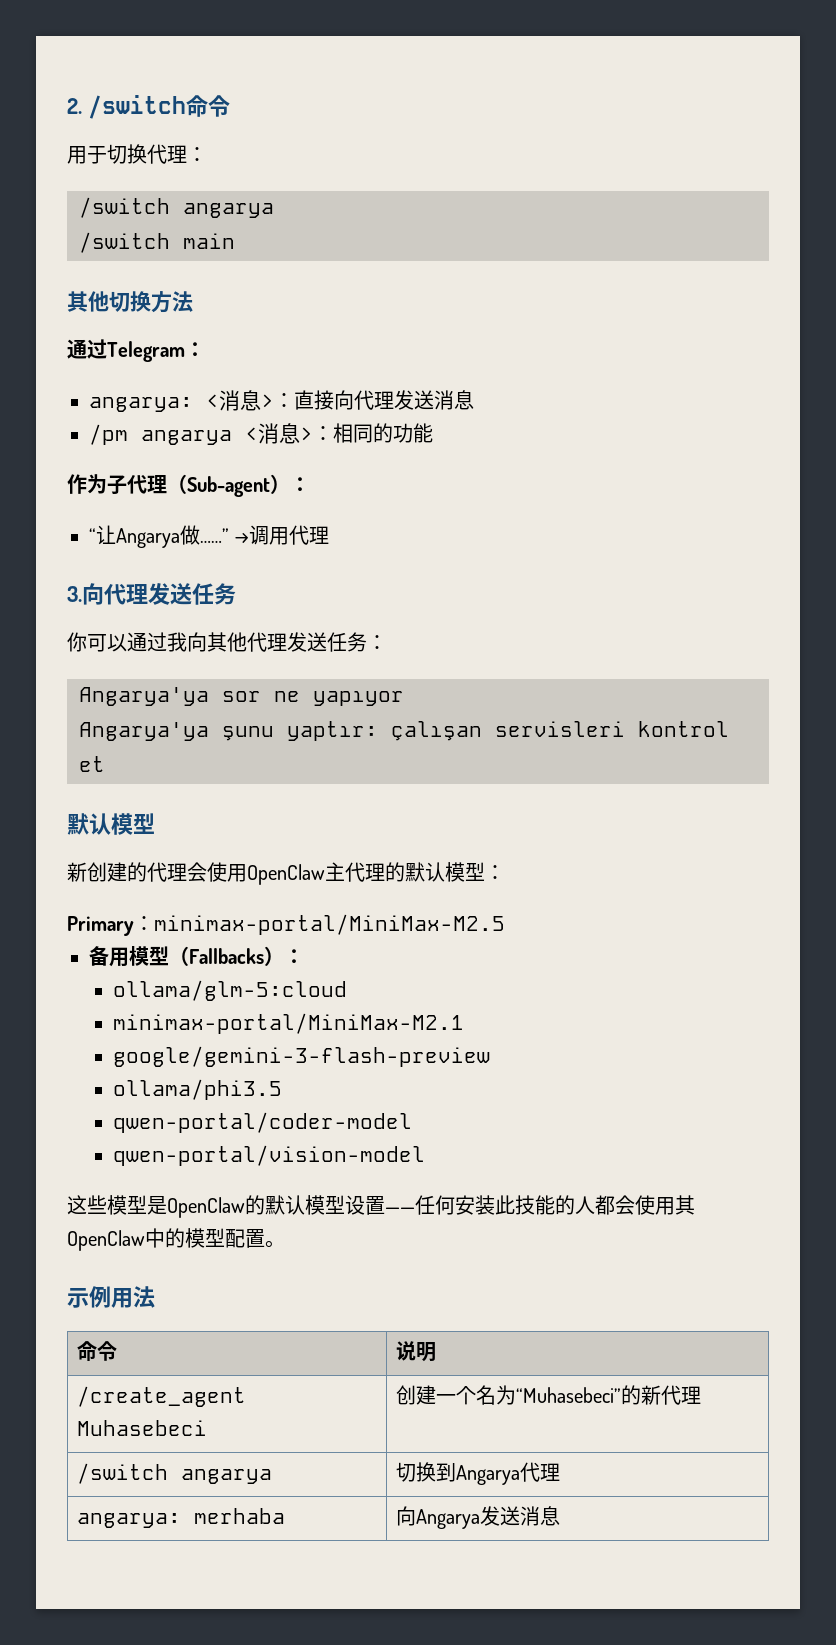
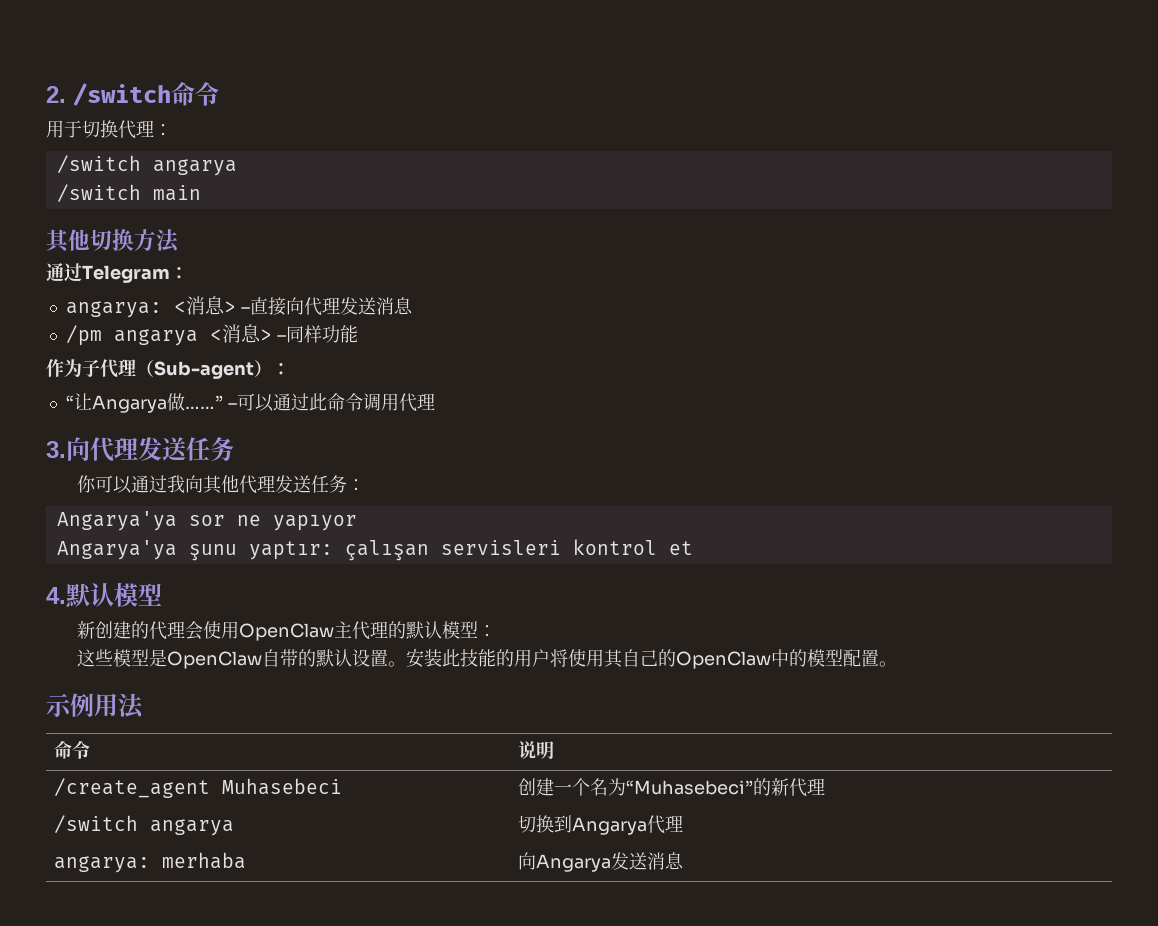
- angarya: <消息>：直接向代理发送消息
+ angarya: <消息> –直接向代理发送消息
- /pm angarya <消息>：相同的功能
+ /pm angarya <消息> –同样功能
- →调用代理
+ –可以通过此命令调用代理
  Angarya'ya şunu yaptır: çalışan servisleri kontrol et
- 默认模型
+ 4.默认模型
- Primary：minimax-portal/MiniMax-M2.5
- 备用模型（Fallbacks）：
- ollama/glm-5:cloud
- minimax-portal/MiniMax-M2.1
- google/gemini-3-flash-preview
- ollama/phi3.5
- qwen-portal/coder-model
- qwen-portal/vision-model
- 这些模型是OpenClaw的默认模型设置——任何安装此技能的人都会使用其OpenClaw中的模型配置。
+ 这些模型是OpenClaw自带的默认设置。安装此技能的用户将使用其自己的OpenClaw中的模型配置。

